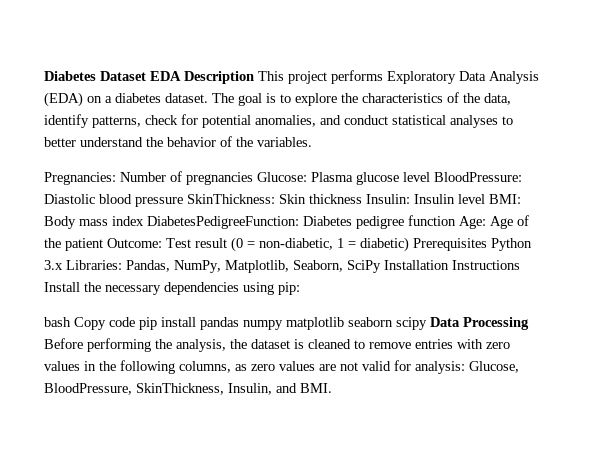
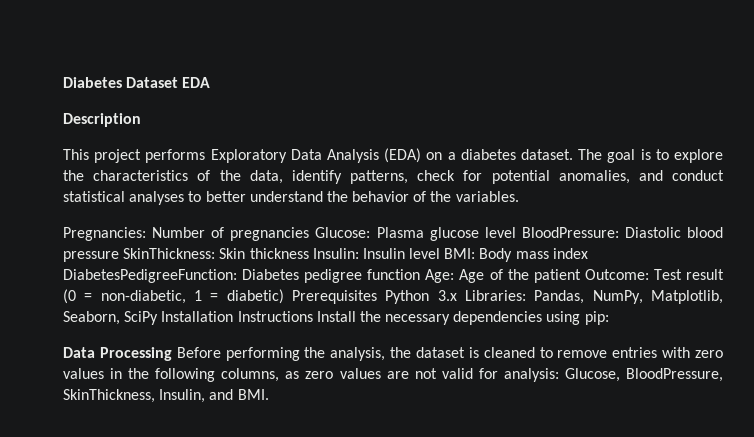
- Diabetes Dataset EDA Description This project performs Exploratory Data Analysis (EDA) on a diabetes dataset.
+ Diabetes Dataset EDA
+ Description
+ This project performs Exploratory Data Analysis (EDA) on a diabetes dataset.
- bash Copy code pip install pandas numpy matplotlib seaborn scipy Data Processing Before performing the analysis, the dataset is cleaned to remove entries with zero values in the following columns, as zero values are not valid for analysis: Glucose, BloodPressure, SkinThickness, Insulin, and BMI.
+ Data Processing Before performing the analysis, the dataset is cleaned to remove entries with zero values in the following columns, as zero values are not valid for analysis: Glucose, BloodPressure, SkinThickness, Insulin, and BMI.

